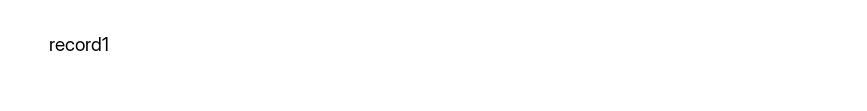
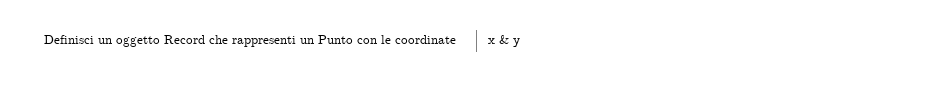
- record1
+ Definisci un oggetto Record che rappresenti un Punto con le coordinate x & y

